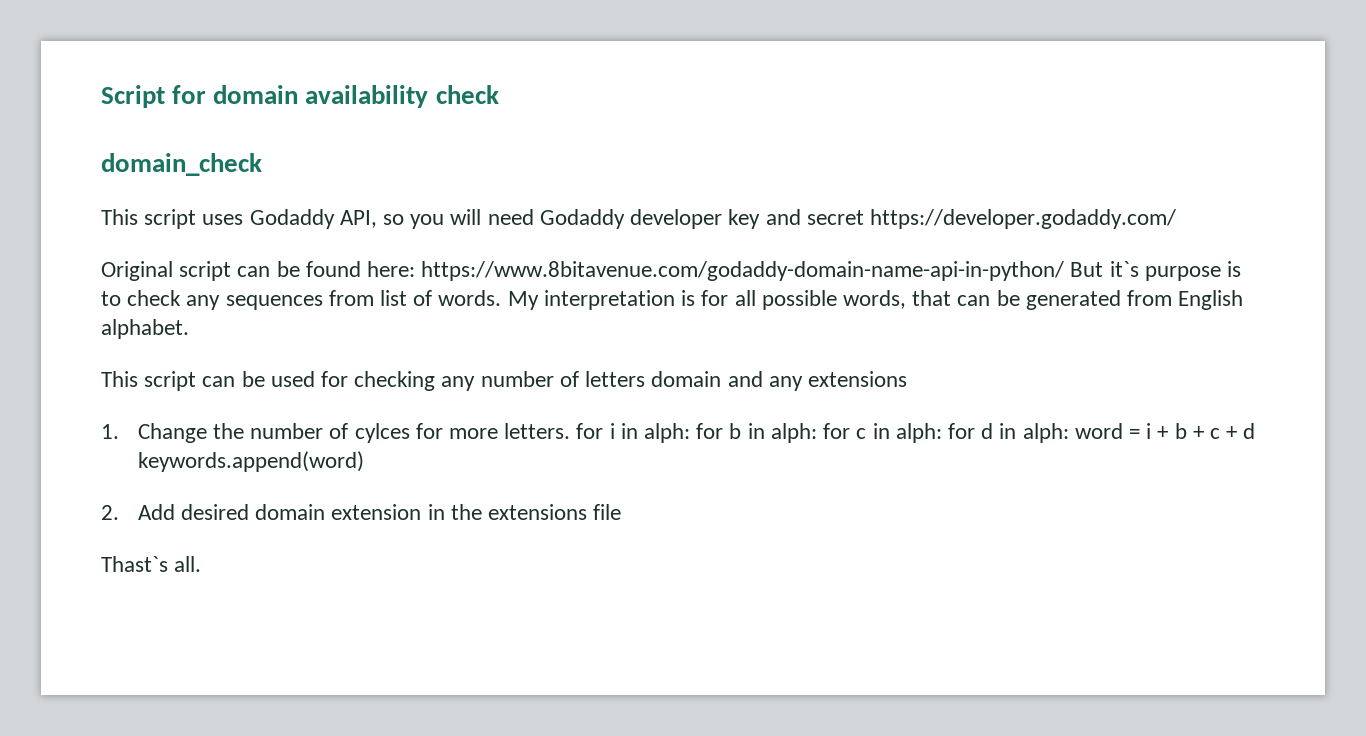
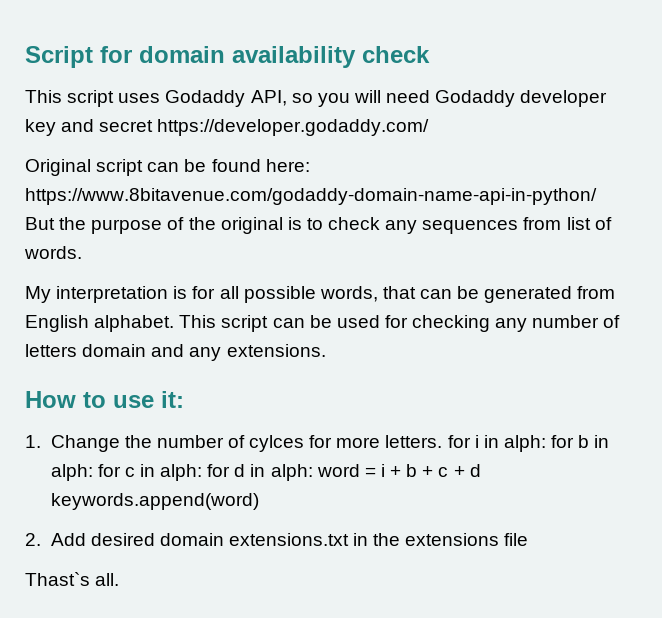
- domain_check
- Original script can be found here: https://www.8bitavenue.com/godaddy-domain-name-api-in-python/ But it`s purpose is to check any sequences from list of words. My interpretation is for all possible words, that can be generated from English alphabet.
- This script can be used for checking any number of letters domain and any extensions
+ Original script can be found here: https://www.8bitavenue.com/godaddy-domain-name-api-in-python/ But the purpose of the original is to check any sequences from list of words.
+ My interpretation is for all possible words, that can be generated from English alphabet. This script can be used for checking any number of letters domain and any extensions.
+ How to use it:
- 2. Add desired domain extension in the extensions file
+ 2. Add desired domain extensions.txt in the extensions file

